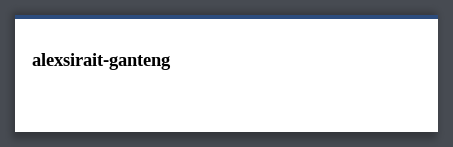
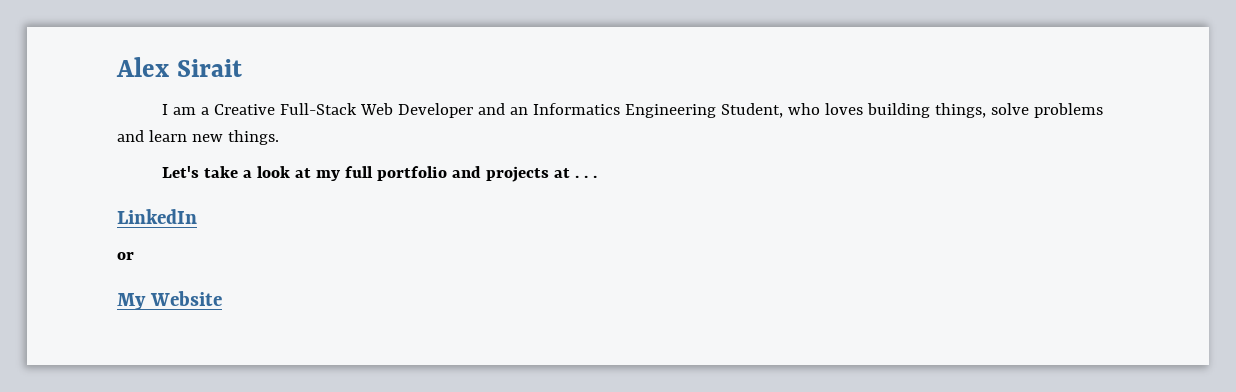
- alexsirait-ganteng
+ Alex Sirait
+ I am a Creative Full-Stack Web Developer and an Informatics Engineering Student, who loves building things, solve problems and learn new things.
+ Let's take a look at my full portfolio and projects at . . .
+ LinkedIn
+ or
+ My Website

